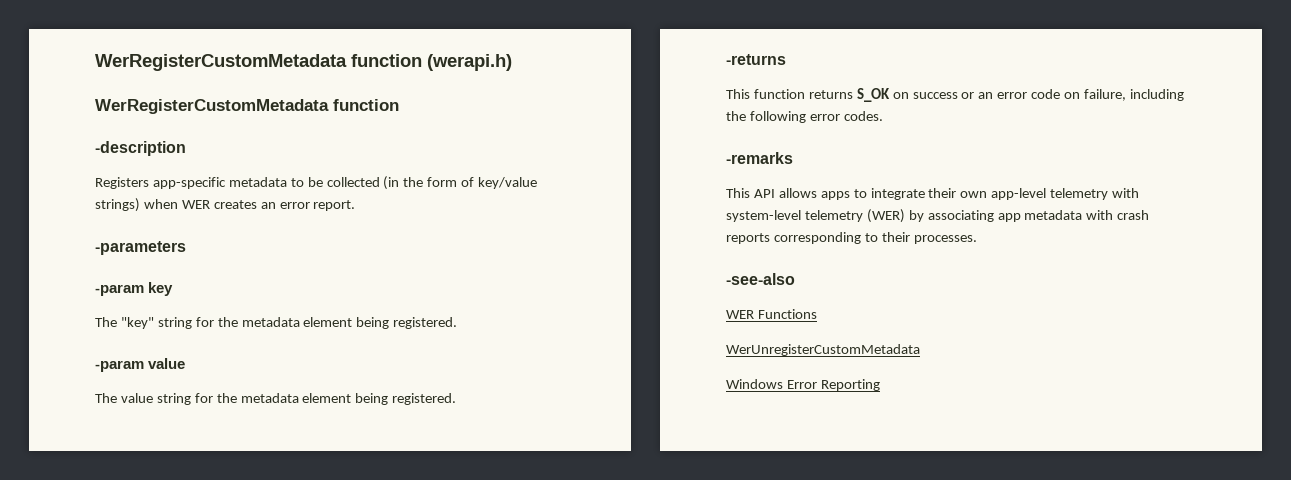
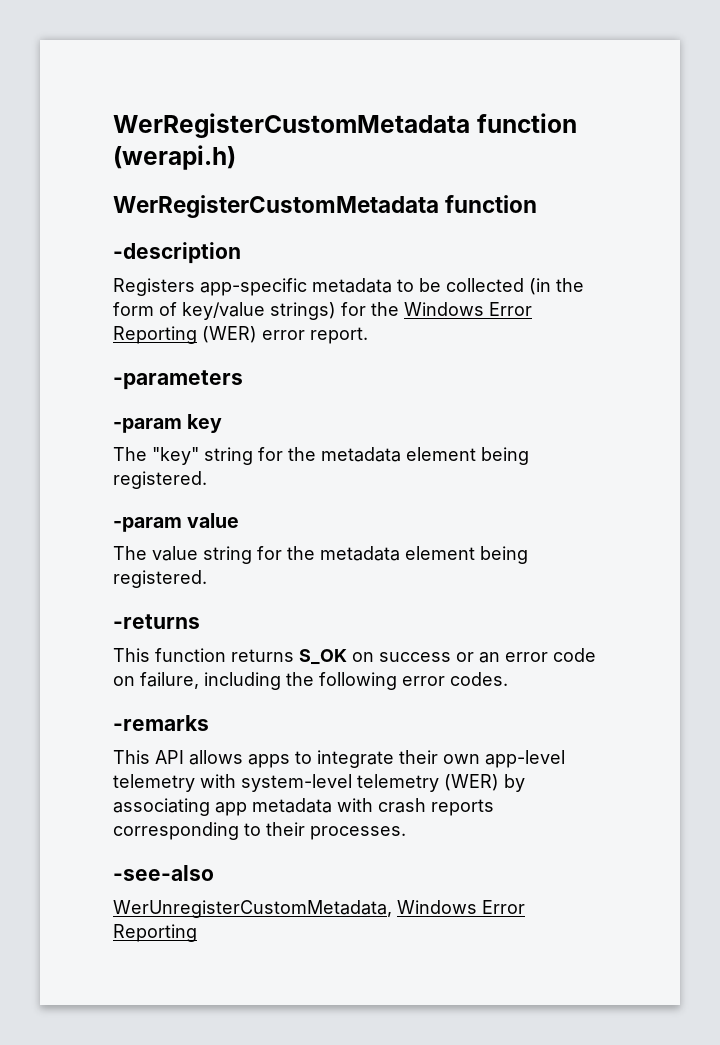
- Registers app-specific metadata to be collected (in the form of key/value strings) when WER creates an error report.
+ Registers app-specific metadata to be collected (in the form of key/value strings) for the Windows Error Reporting (WER) error report.
- WER Functions
- WerUnregisterCustomMetadata
- Windows Error Reporting
+ WerUnregisterCustomMetadata, Windows Error Reporting

